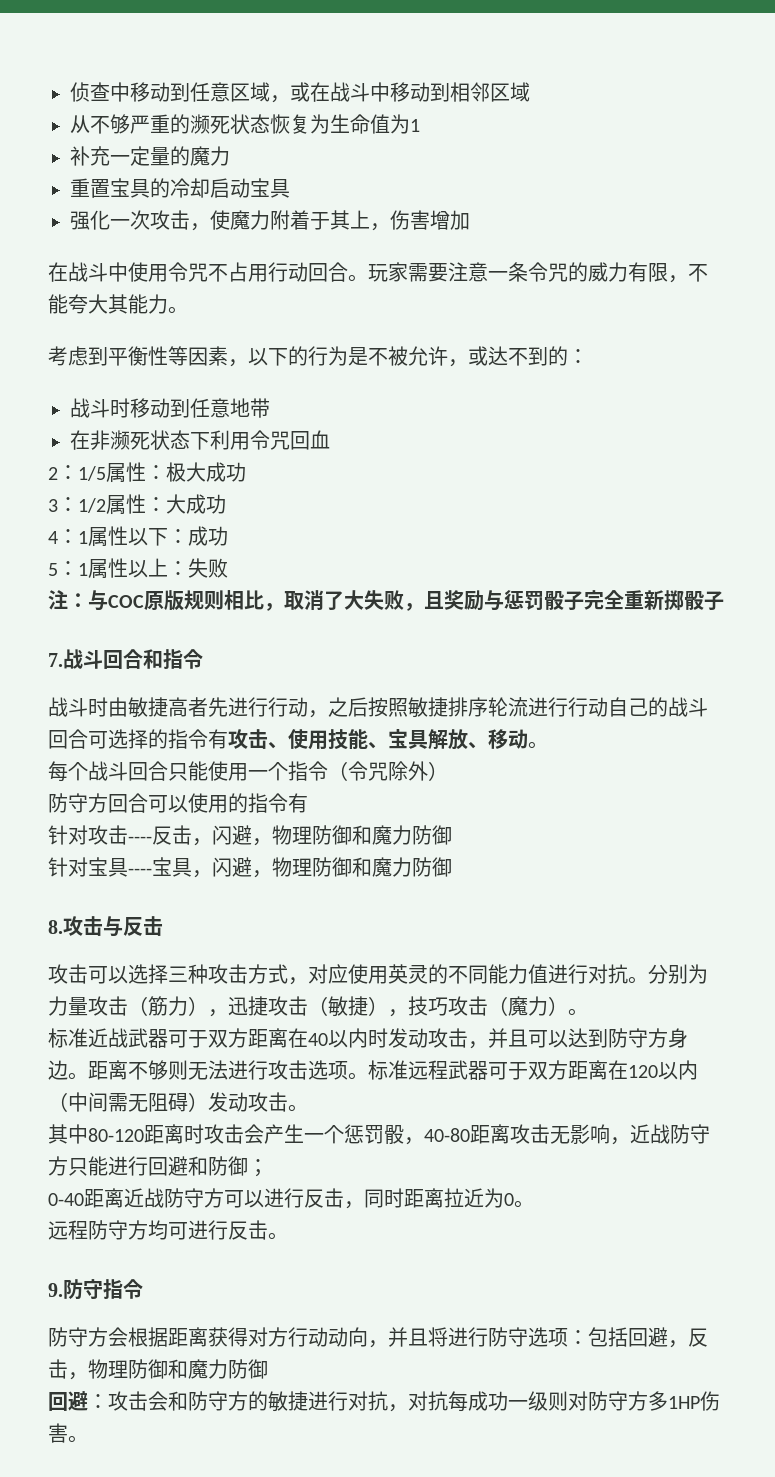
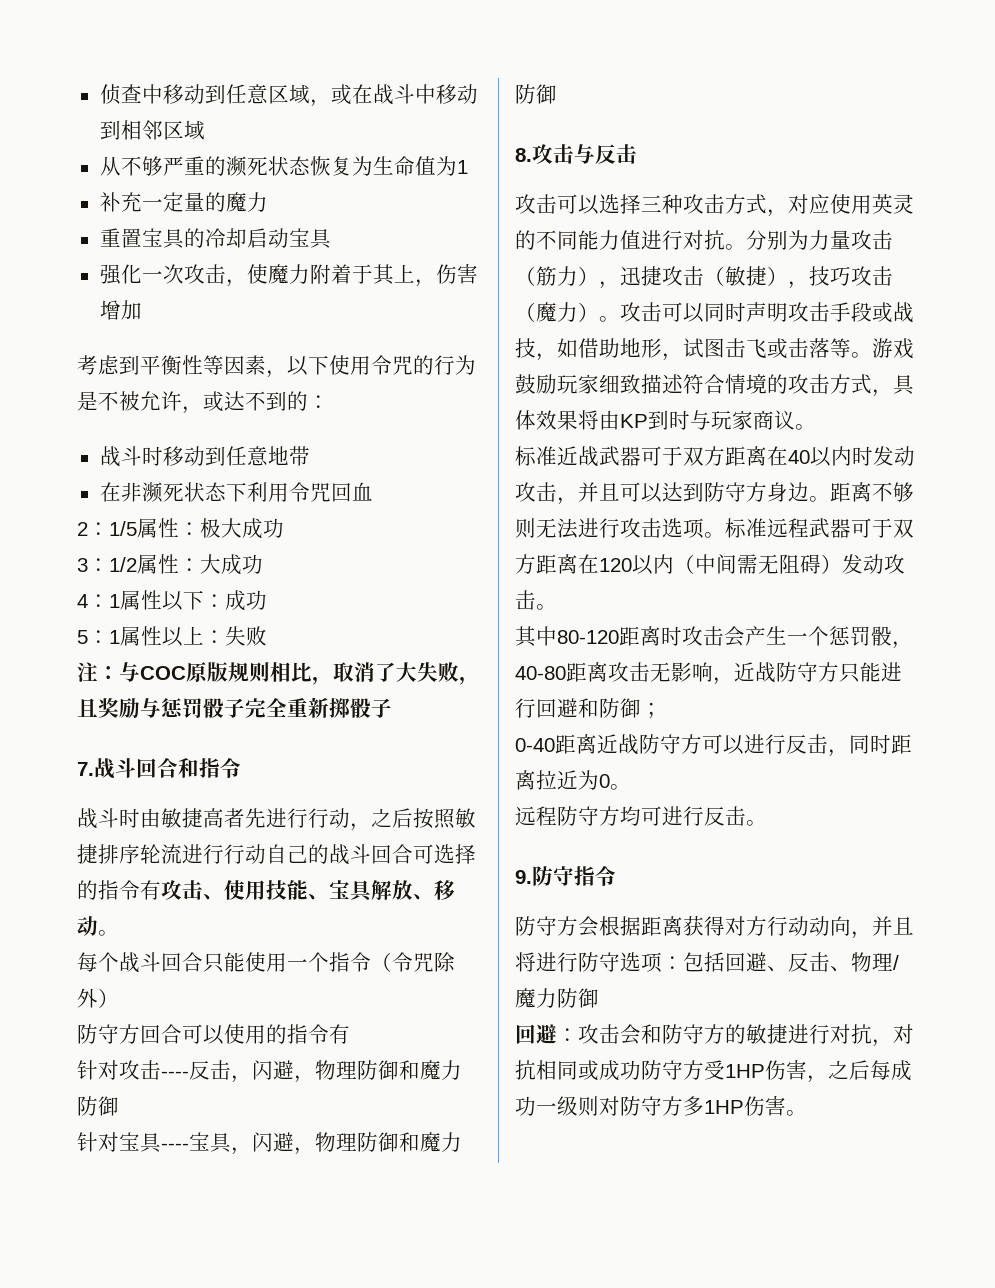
- 在战斗中使用令咒不占用行动回合。玩家需要注意一条令咒的威力有限，不能夸大其能力。
- 考虑到平衡性等因素，以下的行为是不被允许，或达不到的：
+ 考虑到平衡性等因素，以下使用令咒的行为是不被允许，或达不到的：
+ 攻击可以同时声明攻击手段或战技，如借助地形，试图击飞或击落等。游戏鼓励玩家细致描述符合情境的攻击方式，具体效果将由KP到时与玩家商议。
- 防守方会根据距离获得对方行动动向，并且将进行防守选项：包括回避，反击，物理防御和魔力防御
+ 防守方会根据距离获得对方行动动向，并且将进行防守选项：包括回避、反击、物理/魔力防御
- 回避：攻击会和防守方的敏捷进行对抗，对抗每成功一级则对防守方多1HP伤害。
+ 回避：攻击会和防守方的敏捷进行对抗，对抗相同或成功防守方受1HP伤害，之后每成功一级则对防守方多1HP伤害。

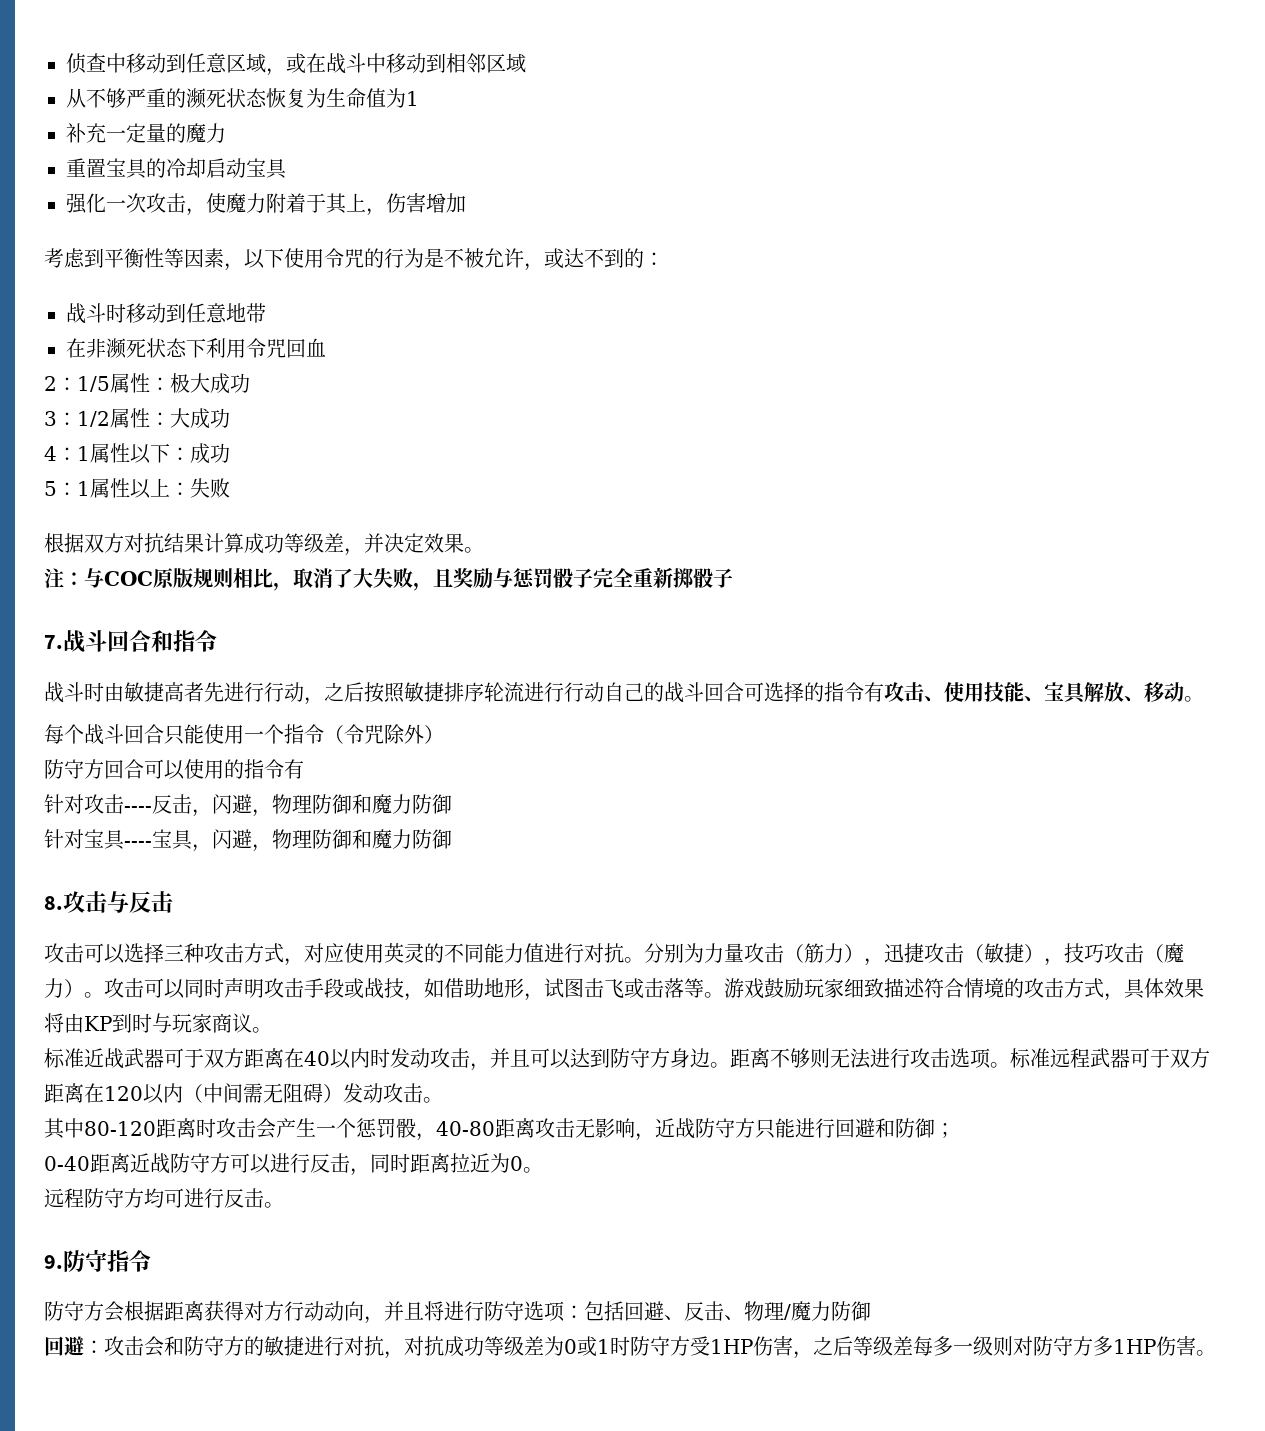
+ 根据双方对抗结果计算成功等级差，并决定效果。
- 回避：攻击会和防守方的敏捷进行对抗，对抗相同或成功防守方受1HP伤害，之后每成功一级则对防守方多1HP伤害。
+ 回避：攻击会和防守方的敏捷进行对抗，对抗成功等级差为0或1时防守方受1HP伤害，之后等级差每多一级则对防守方多1HP伤害。

